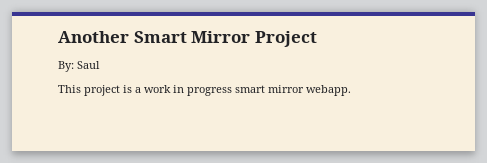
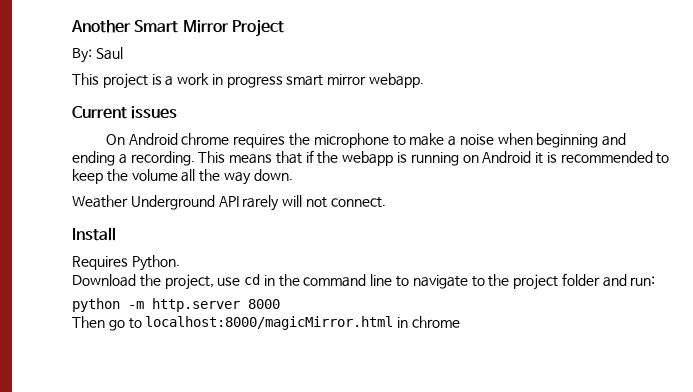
+ Current issues
+ On Android chrome requires the microphone to make a noise when beginning and ending a recording. This means that if the webapp is running on Android it is recommended to keep the volume all the way down.
+ Weather Underground API rarely will not connect.
+ Install
+ Requires Python.
+ Download the project, use cd in the command line to navigate to the project folder and run:
+ python -m http.server 8000
+ Then go to localhost:8000/magicMirror.html in chrome

